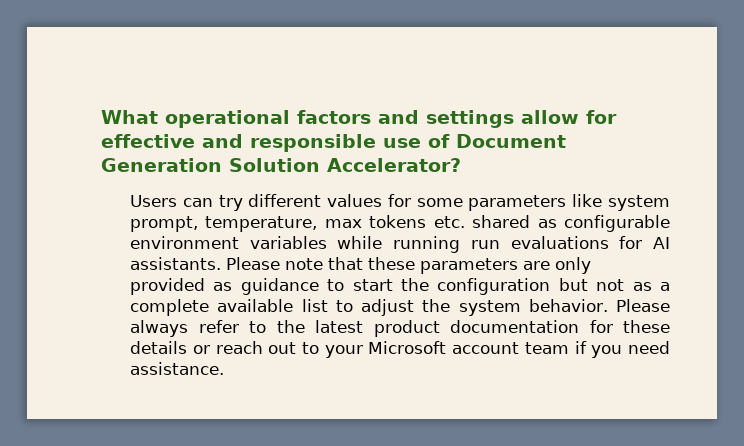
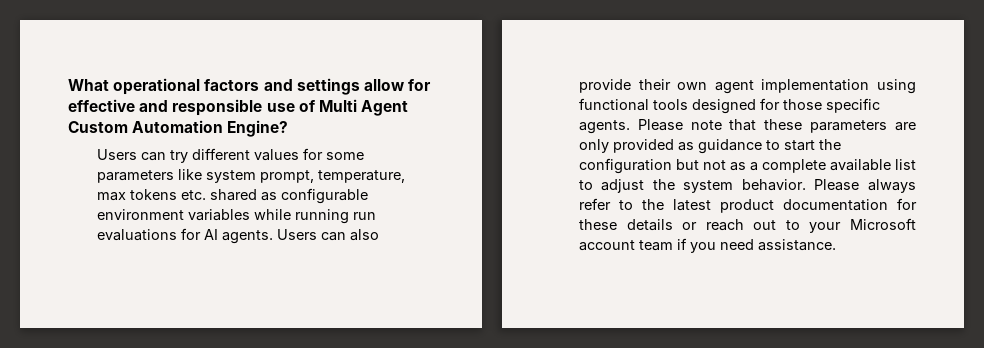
- What operational factors and settings allow for effective and responsible use of Document Generation Solution Accelerator?
+ What operational factors and settings allow for effective and responsible use of Multi Agent Custom Automation Engine?
- Users can try different values for some parameters like system prompt, temperature, max tokens etc. shared as configurable environment variables while running run evaluations for AI assistants.
+ Users can try different values for some parameters like system prompt, temperature, max tokens etc. shared as configurable environment variables while running run evaluations for AI agents. Users can also provide their own agent implementation using functional tools designed for those specific agents.

